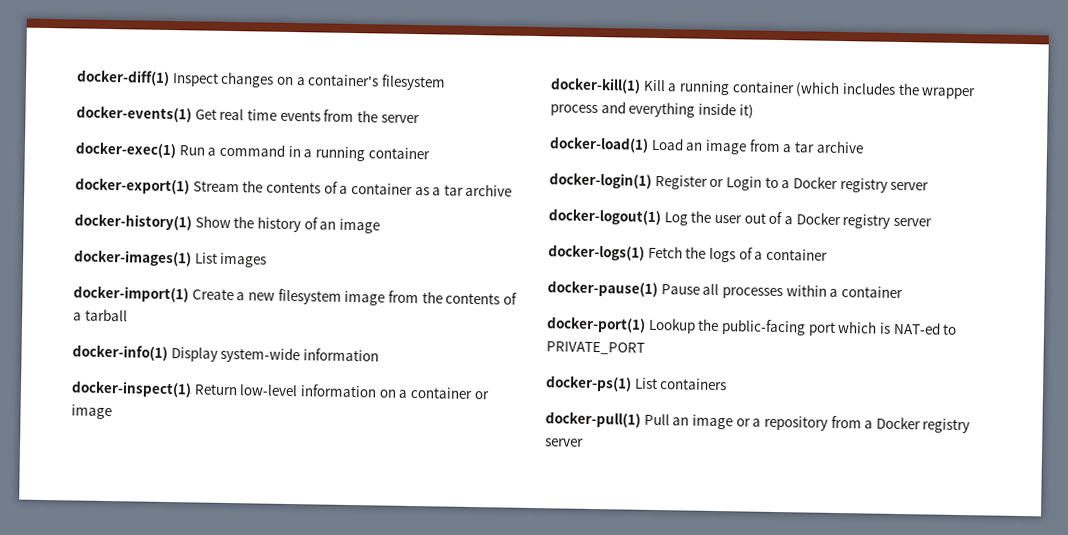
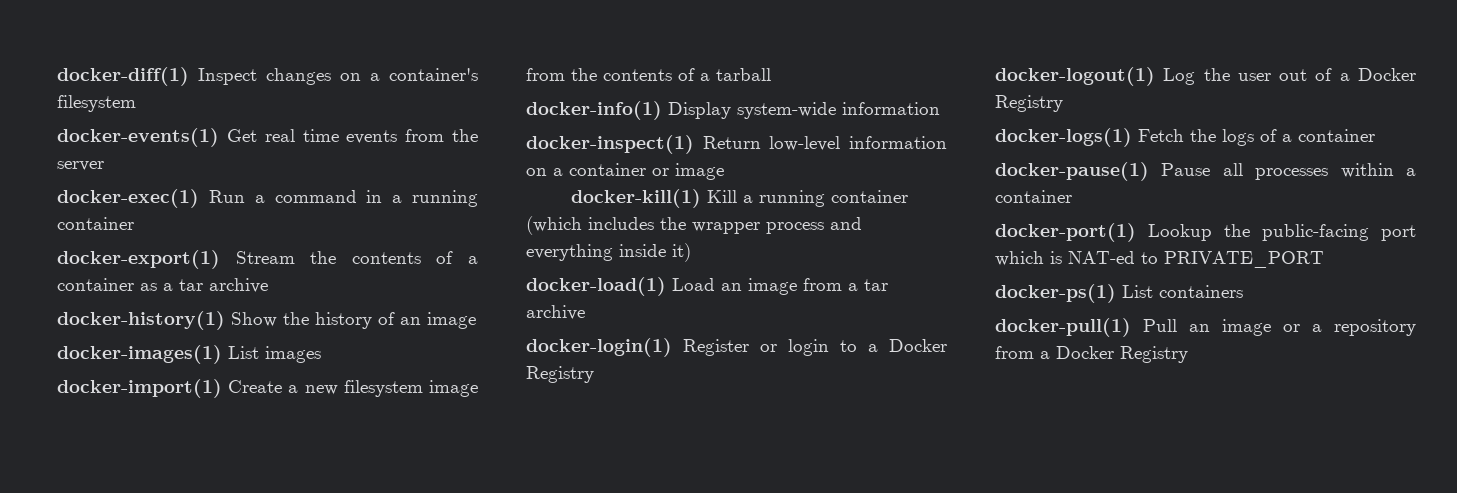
- docker-login(1) Register or Login to a Docker registry server
+ docker-login(1) Register or login to a Docker Registry
- docker-logout(1) Log the user out of a Docker registry server
+ docker-logout(1) Log the user out of a Docker Registry
- docker-pull(1) Pull an image or a repository from a Docker registry server
+ docker-pull(1) Pull an image or a repository from a Docker Registry

